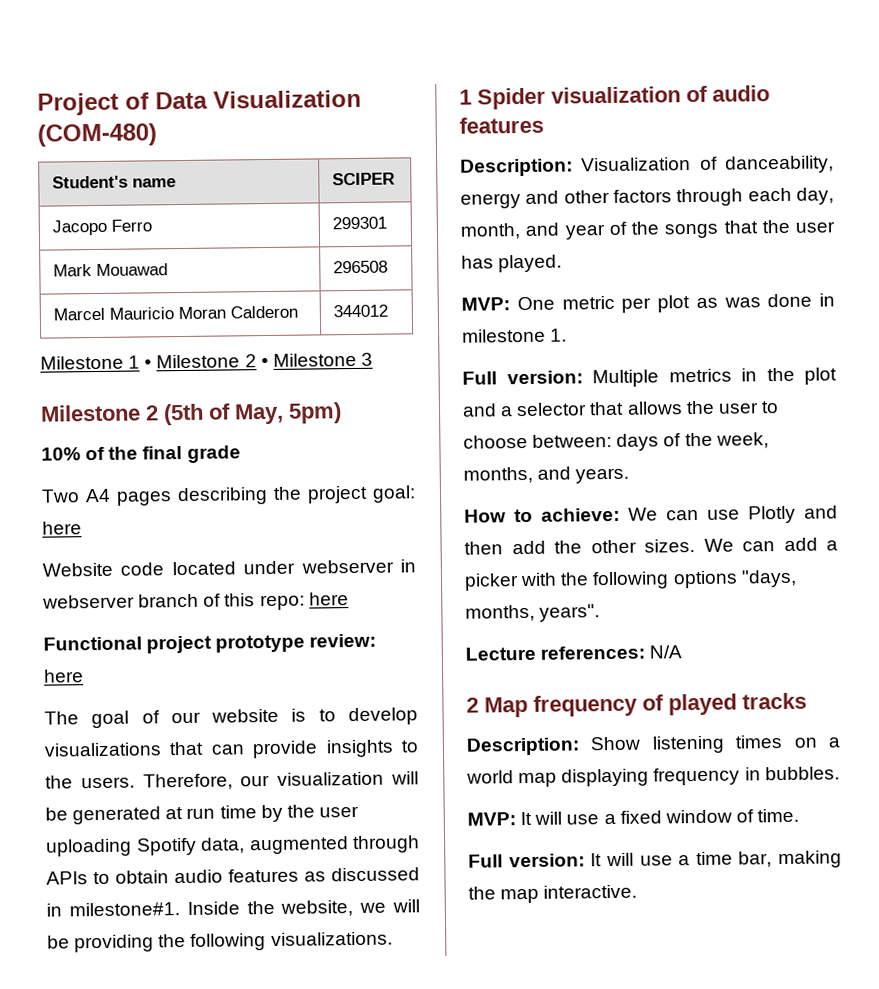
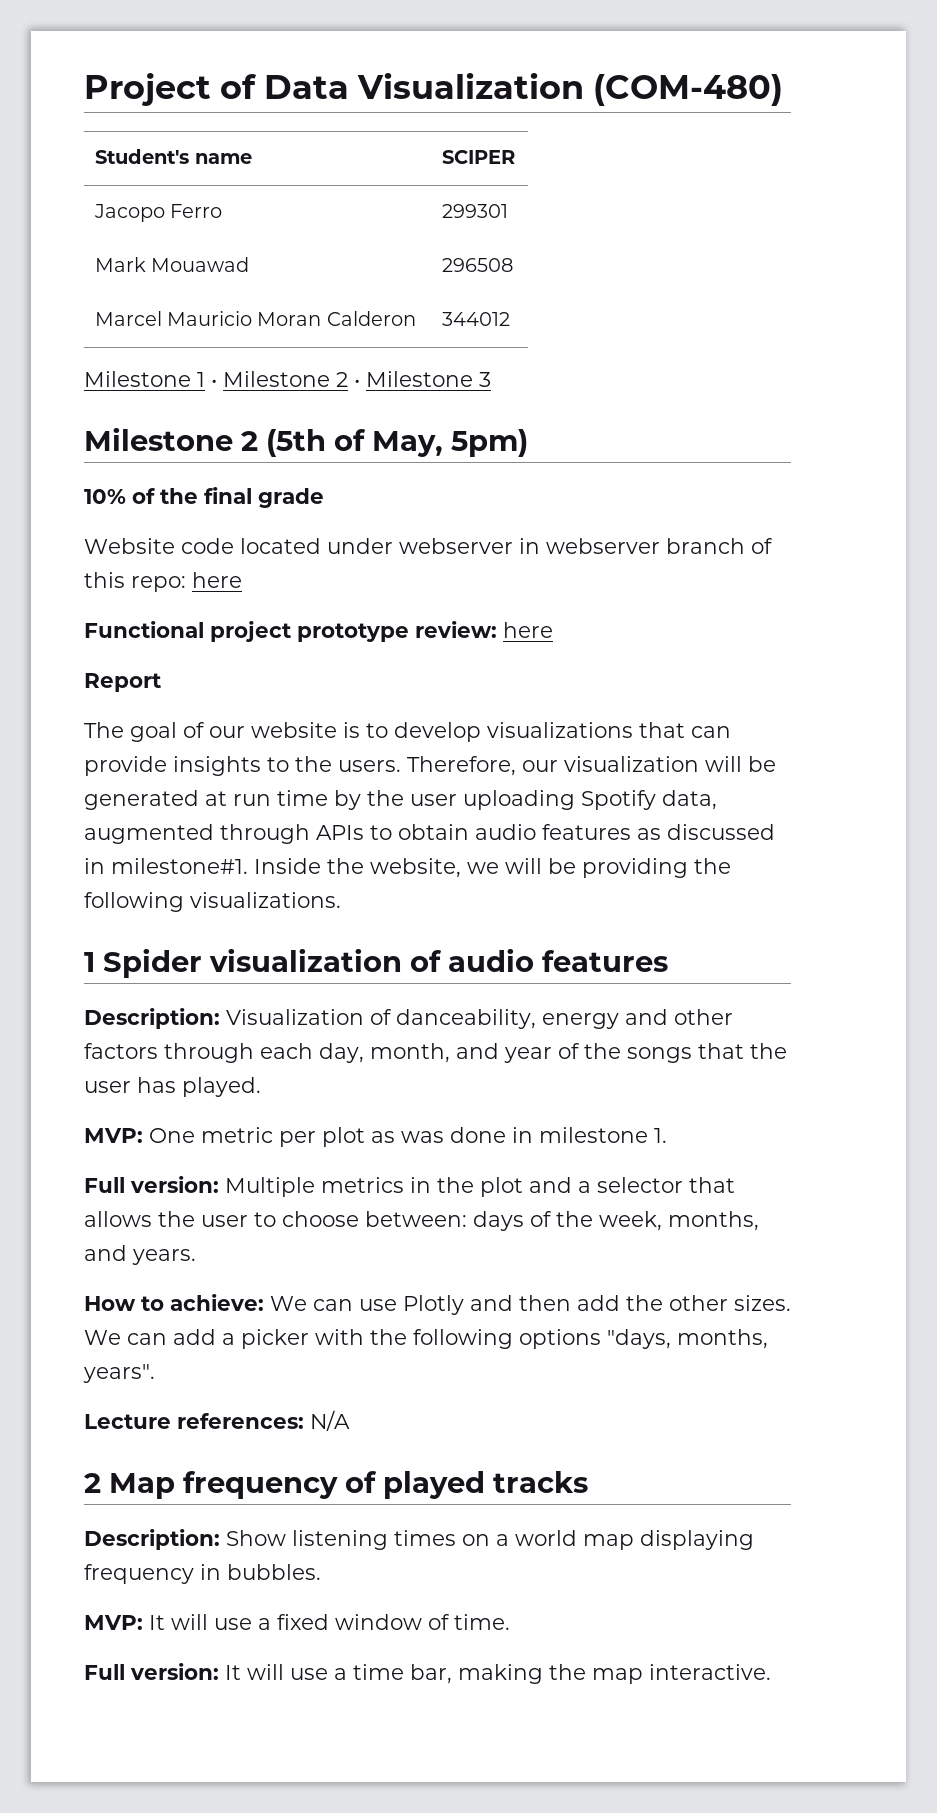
- Two A4 pages describing the project goal: here
+ Report

